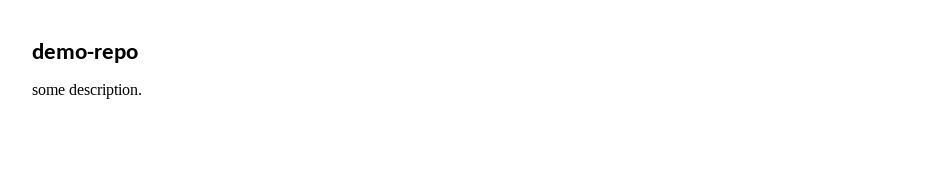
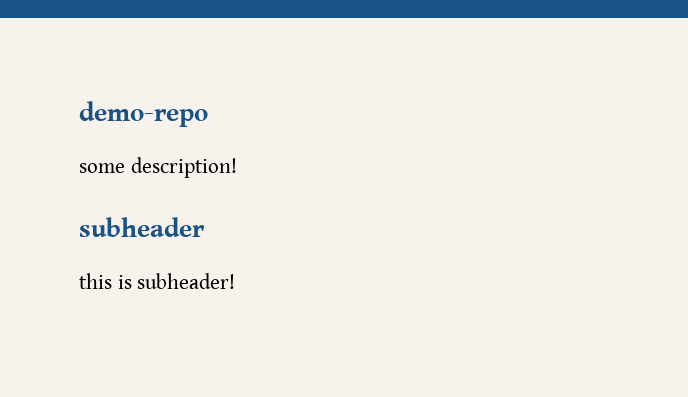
- some description.
+ some description!
+ subheader
+ this is subheader!

